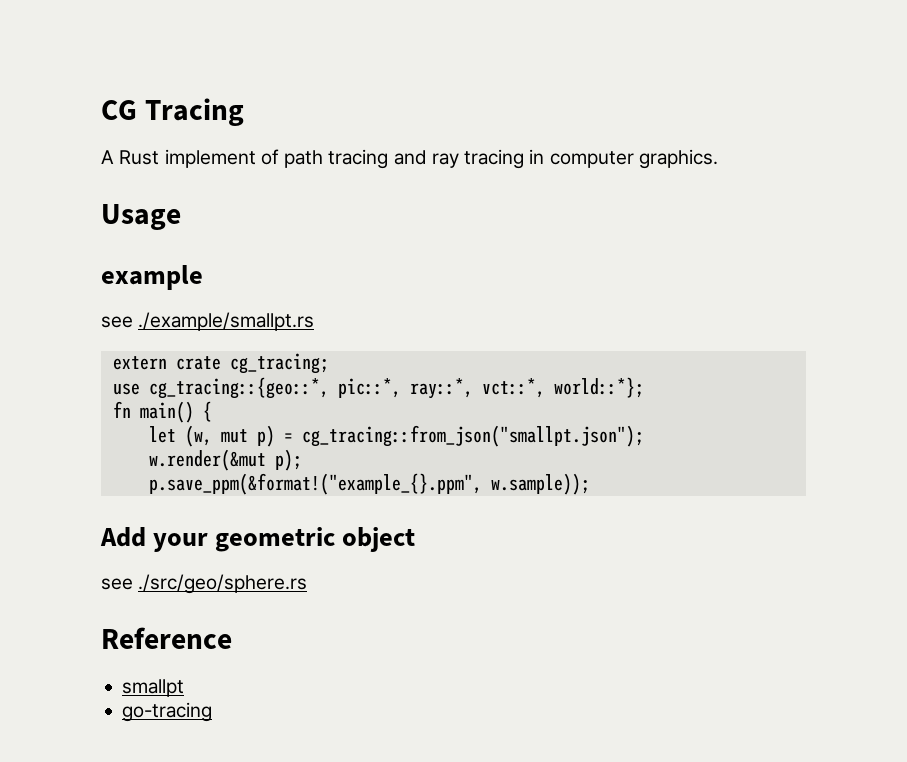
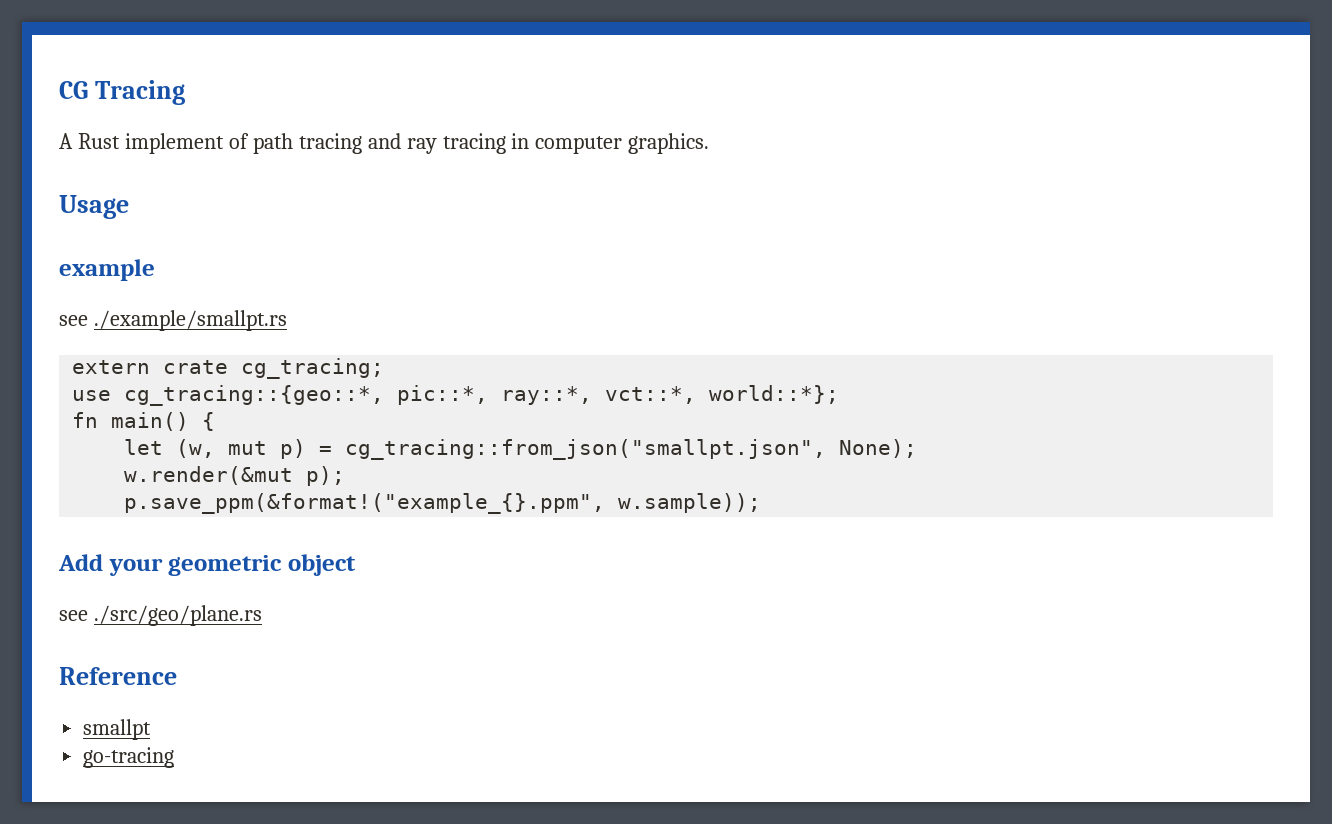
- let (w, mut p) = cg_tracing::from_json("smallpt.json");
+ let (w, mut p) = cg_tracing::from_json("smallpt.json", None);
- see ./src/geo/sphere.rs
+ see ./src/geo/plane.rs

